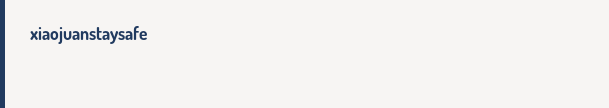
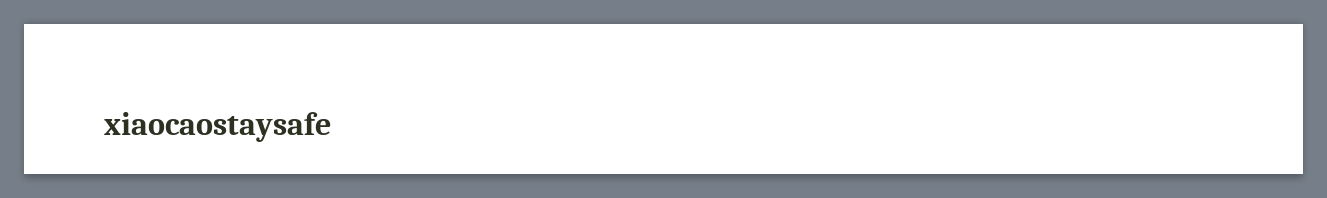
- xiaojuanstaysafe
+ xiaocaostaysafe

